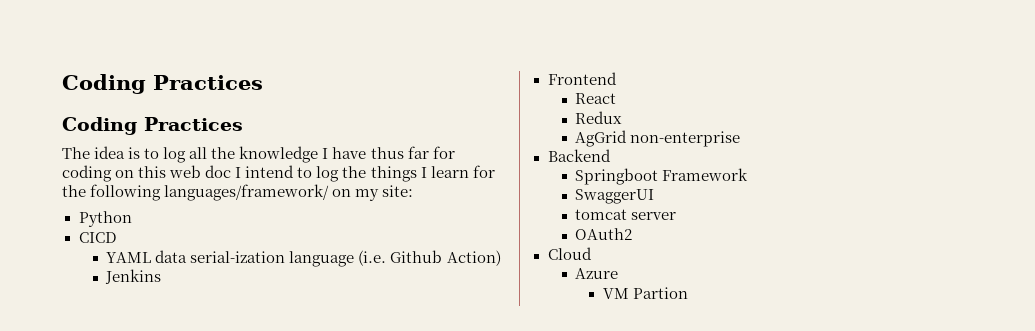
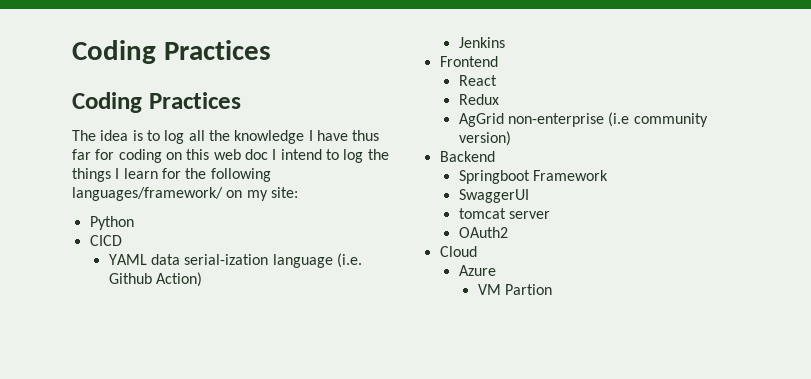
- AgGrid non-enterprise
+ AgGrid non-enterprise (i.e community version)

